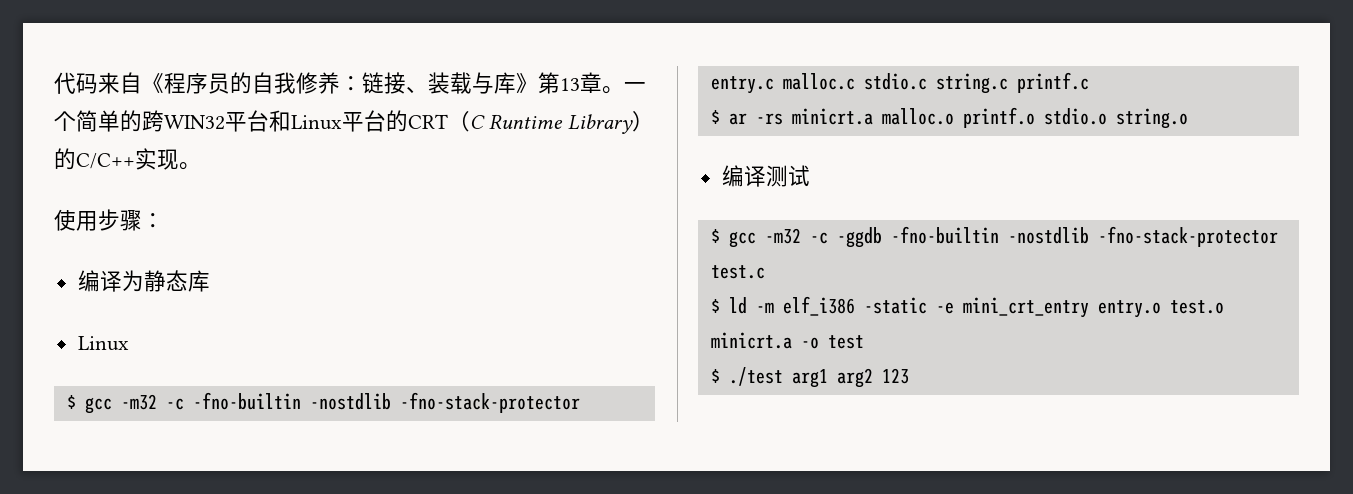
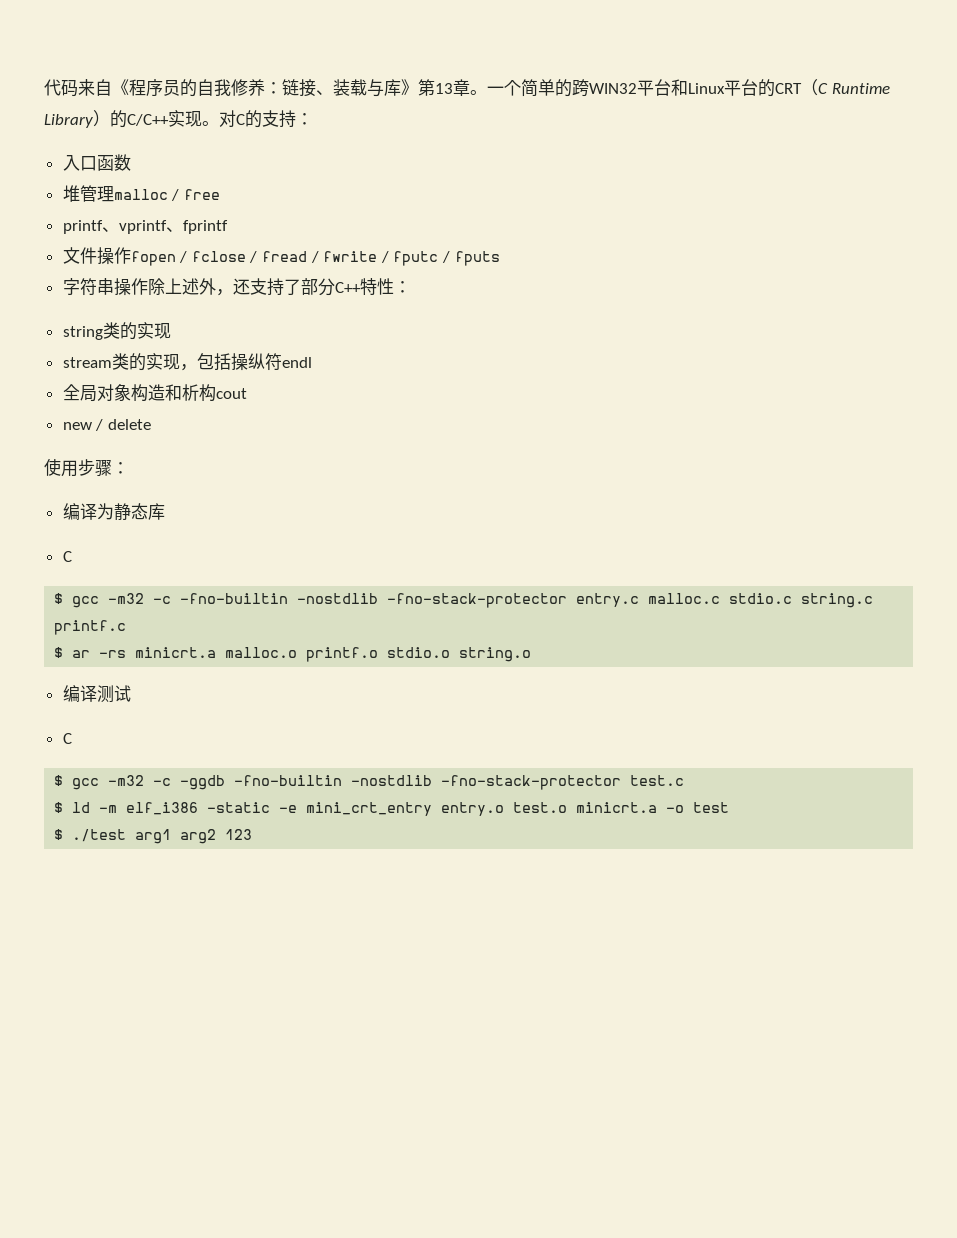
+ 对C的支持：
+ 入口函数
+ 堆管理malloc / free
+ printf、vprintf、fprintf
+ 文件操作fopen / fclose / fread / fwrite / fputc / fputs
+ 字符串操作除上述外，还支持了部分C++特性：
+ string类的实现
+ stream类的实现，包括操纵符endl
+ 全局对象构造和析构cout
+ new / delete
  编译为静态库
- Linux
+ C
  编译测试
+ C

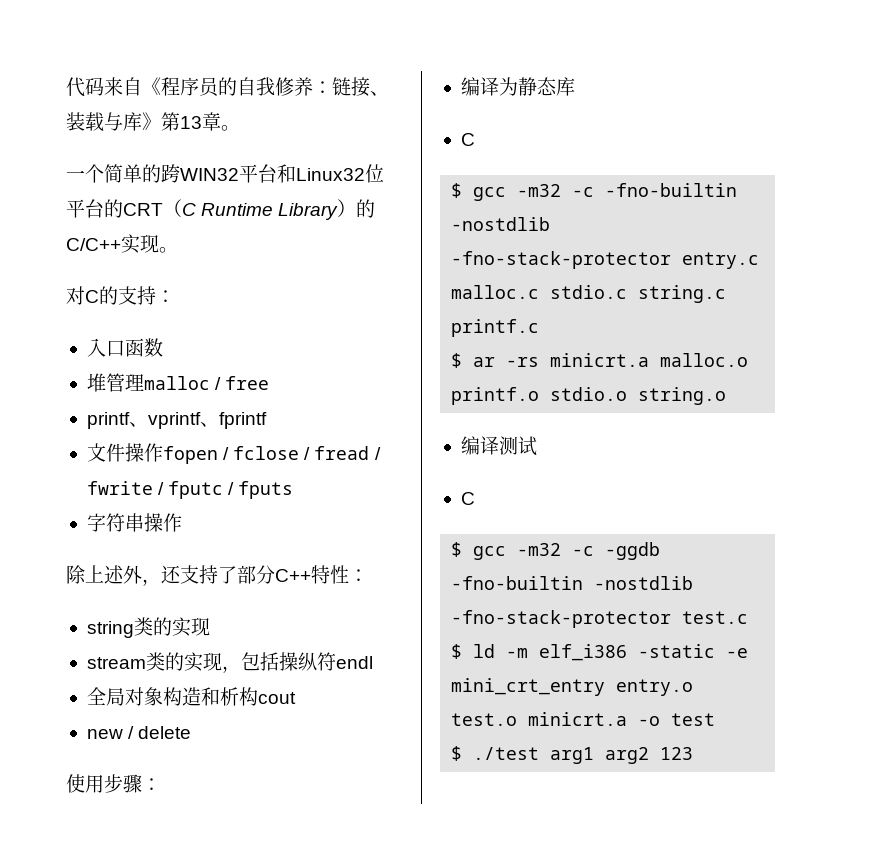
- 代码来自《程序员的自我修养：链接、装载与库》第13章。一个简单的跨WIN32平台和Linux平台的CRT（C Runtime Library）的C/C++实现。对C的支持：
+ 代码来自《程序员的自我修养：链接、装载与库》第13章。
+ 一个简单的跨WIN32平台和Linux32位平台的CRT（C Runtime Library）的C/C++实现。
+ 对C的支持：
- 字符串操作除上述外，还支持了部分C++特性：
+ 字符串操作
+ 除上述外，还支持了部分C++特性：

